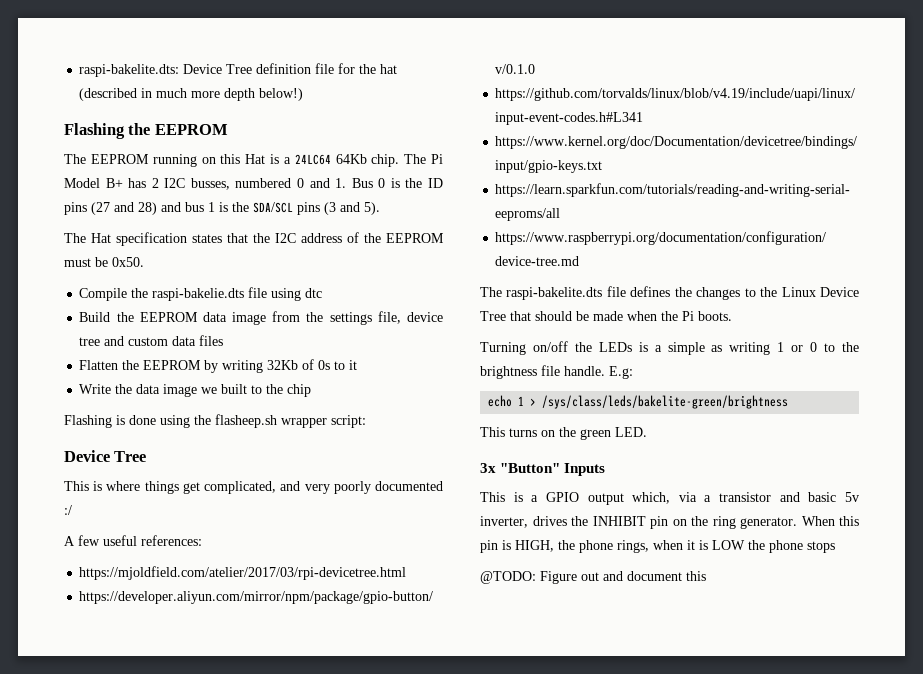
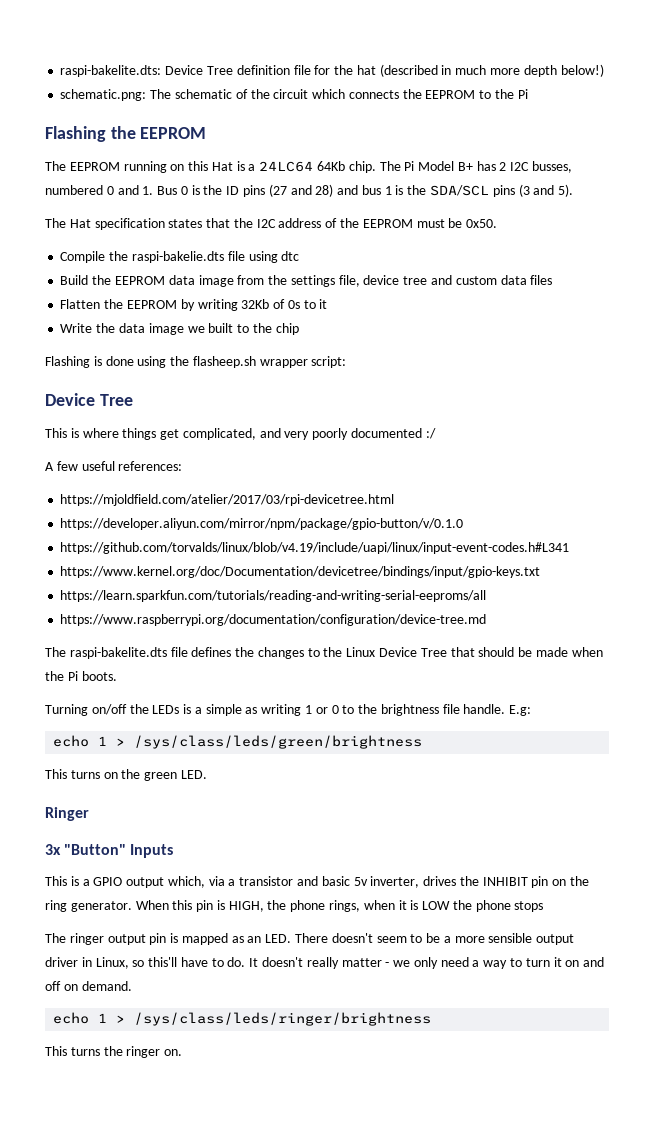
+ schematic.png: The schematic of the circuit which connects the EEPROM to the Pi
- echo 1 > /sys/class/leds/bakelite-green/brightness
+ echo 1 > /sys/class/leds/green/brightness
+ Ringer
- @TODO: Figure out and document this
+ The ringer output pin is mapped as an LED. There doesn't seem to be a more sensible output driver in Linux, so this'll have to do. It doesn't really matter - we only need a way to turn it on and off on demand.
+ echo 1 > /sys/class/leds/ringer/brightness
+ This turns the ringer on.

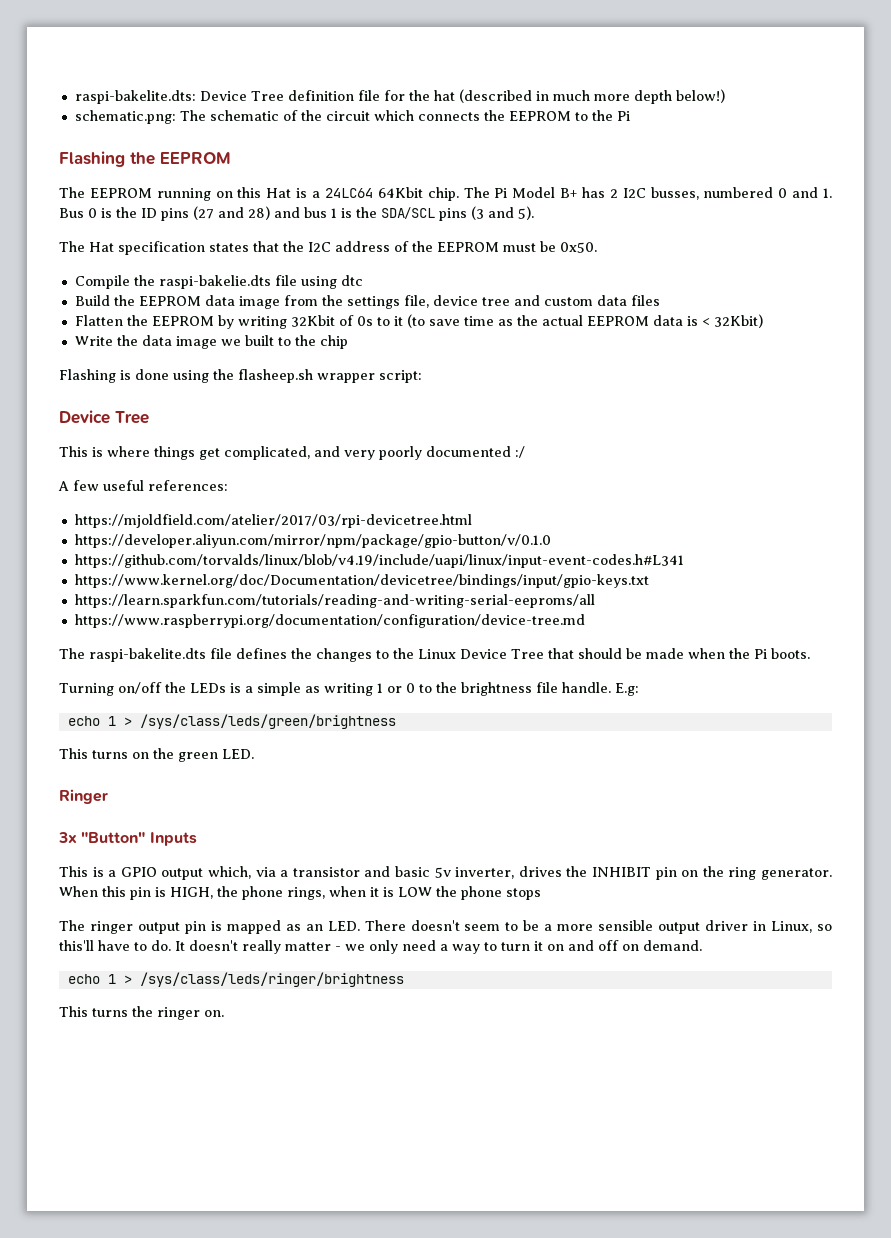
- The EEPROM running on this Hat is a 24LC64 64Kb chip.
+ The EEPROM running on this Hat is a 24LC64 64Kbit chip.
- Flatten the EEPROM by writing 32Kb of 0s to it
+ Flatten the EEPROM by writing 32Kbit of 0s to it (to save time as the actual EEPROM data is < 32Kbit)

